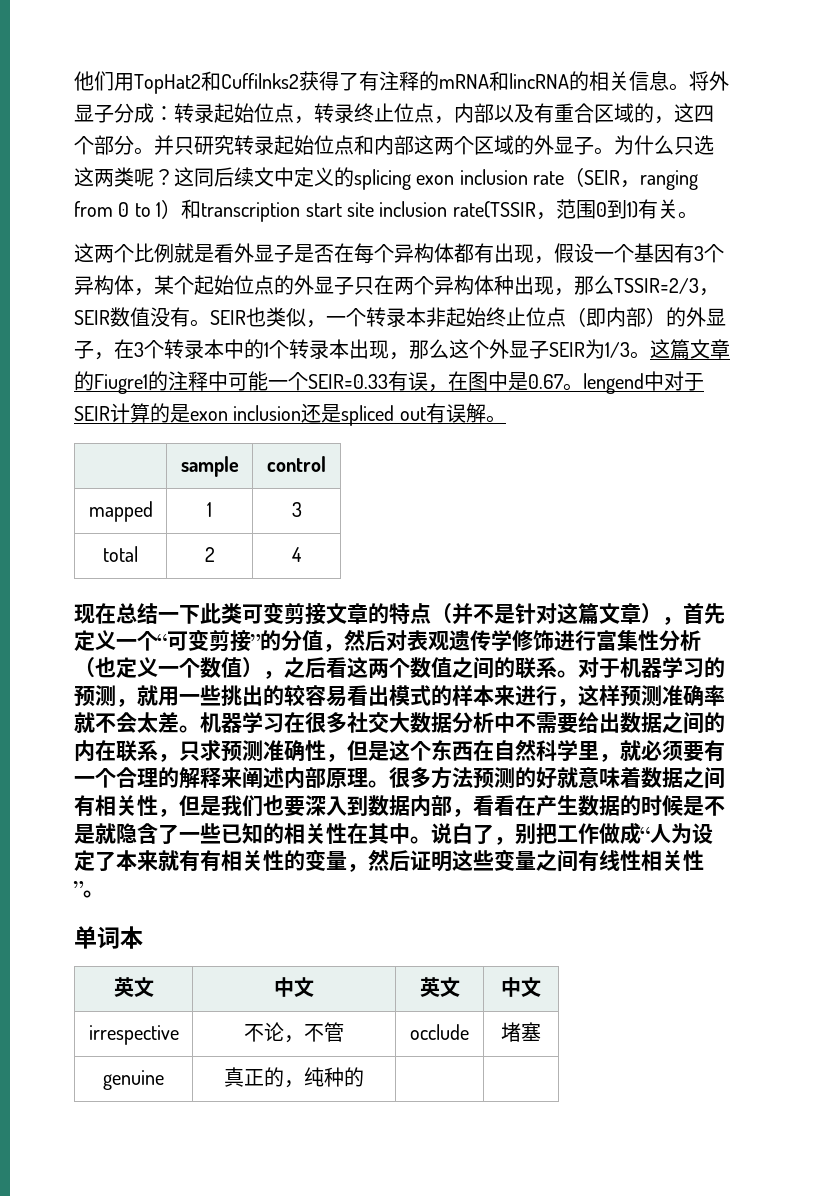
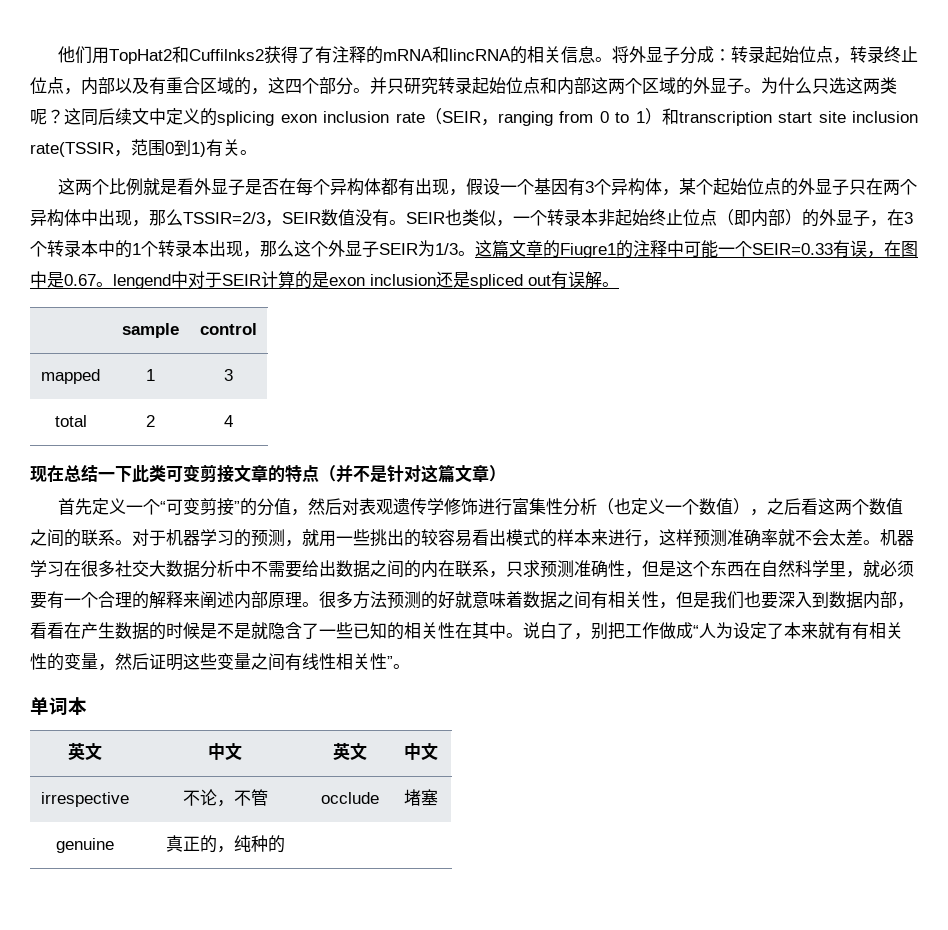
- 这两个比例就是看外显子是否在每个异构体都有出现，假设一个基因有3个异构体，某个起始位点的外显子只在两个异构体种出现，那么TSSIR=2/3，SEIR数值没有。
+ 这两个比例就是看外显子是否在每个异构体都有出现，假设一个基因有3个异构体，某个起始位点的外显子只在两个异构体中出现，那么TSSIR=2/3，SEIR数值没有。
- 现在总结一下此类可变剪接文章的特点（并不是针对这篇文章），首先定义一个“可变剪接”的分值，然后对表观遗传学修饰进行富集性分析（也定义一个数值），之后看这两个数值之间的联系。
+ 现在总结一下此类可变剪接文章的特点（并不是针对这篇文章）
+ 首先定义一个“可变剪接”的分值，然后对表观遗传学修饰进行富集性分析（也定义一个数值），之后看这两个数值之间的联系。

